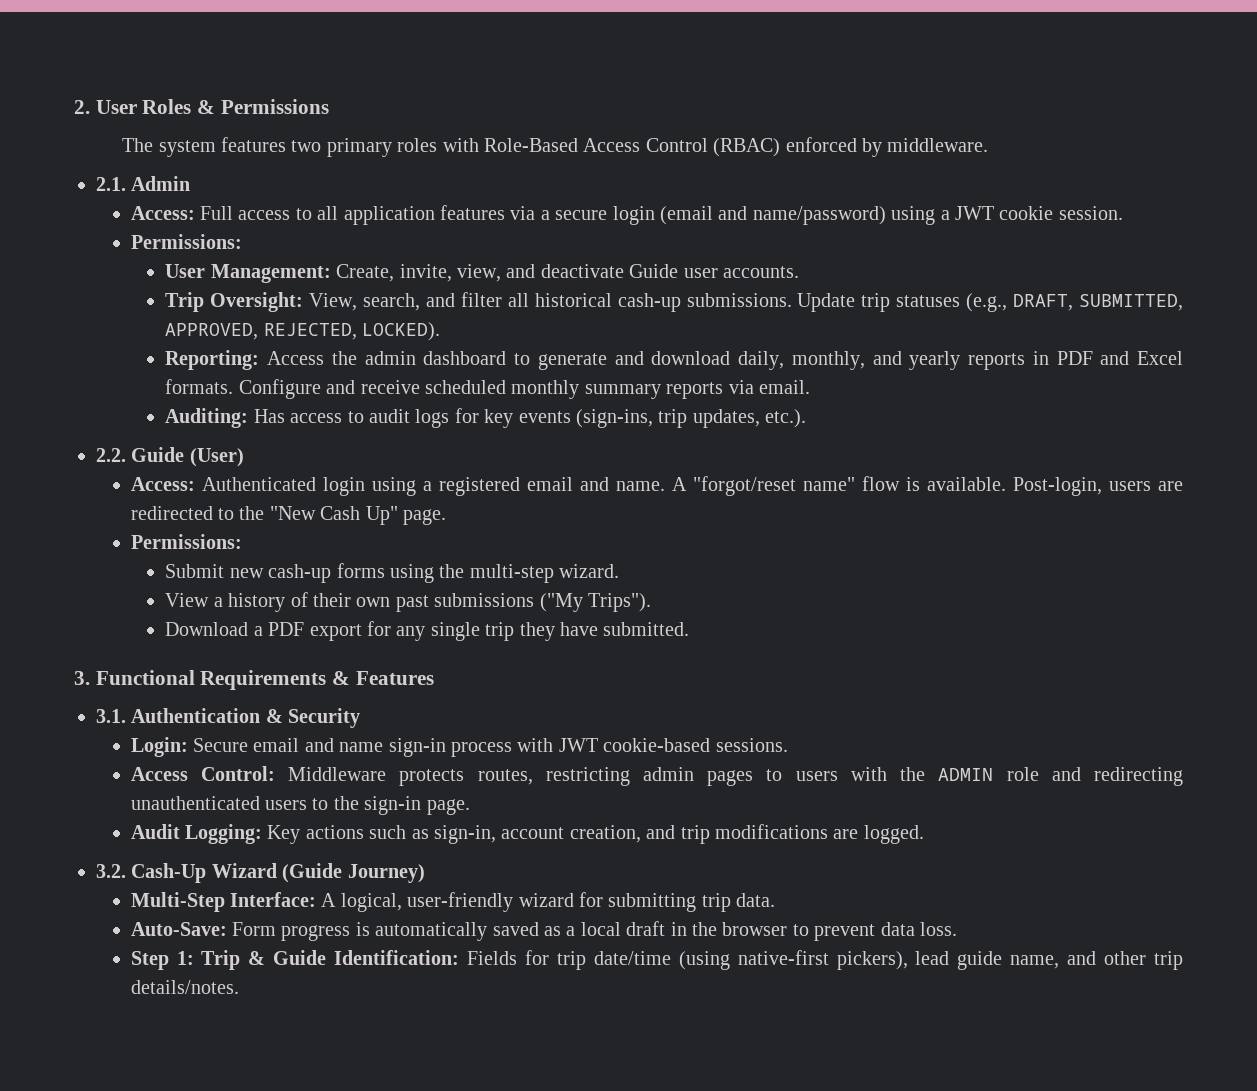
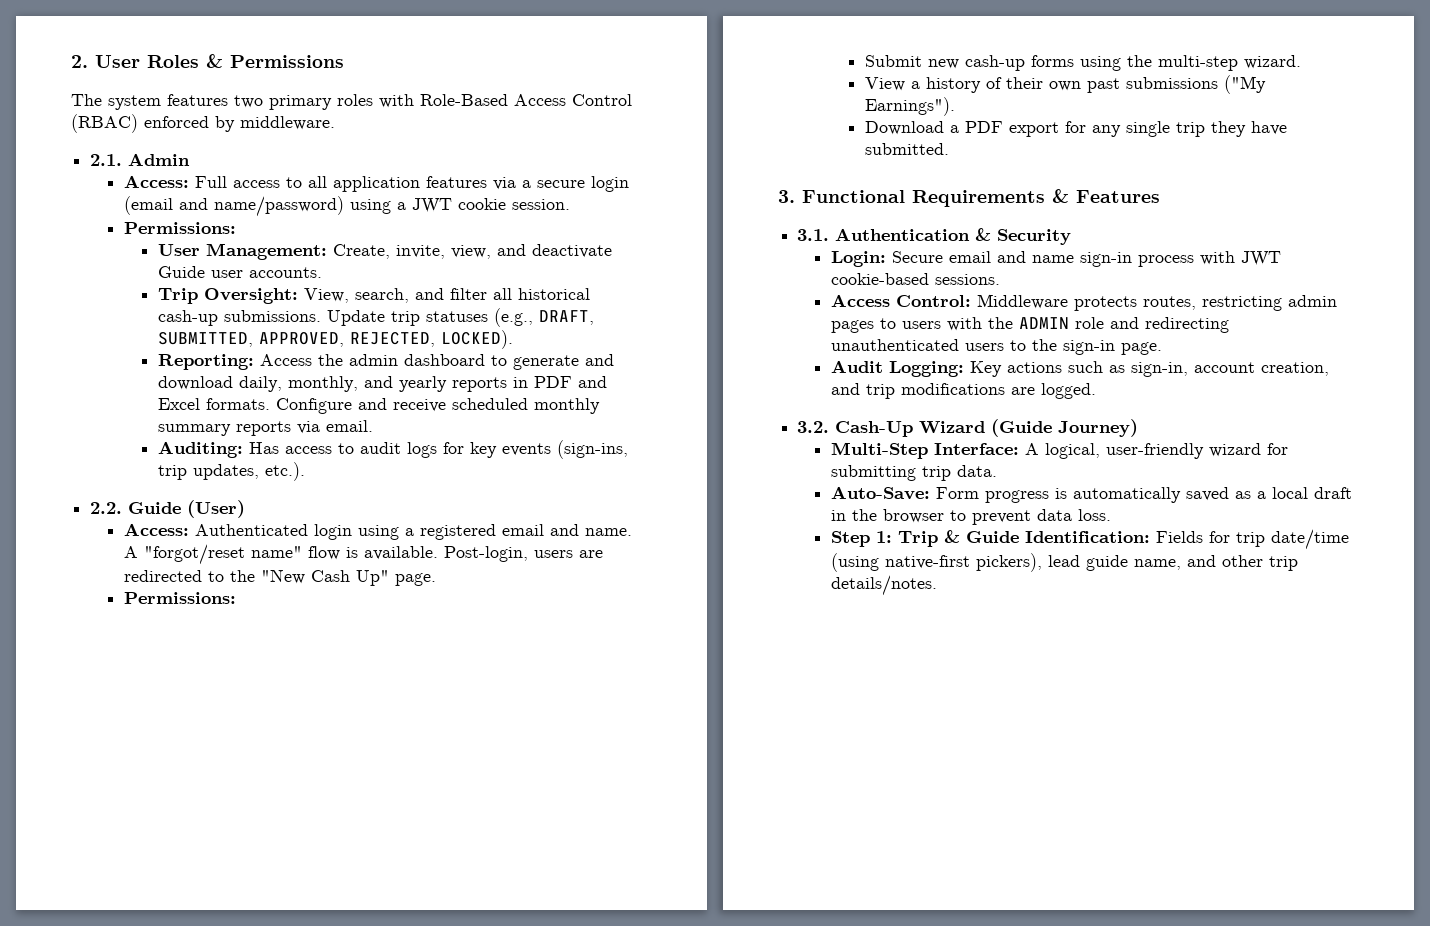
- View a history of their own past submissions ("My Trips").
+ View a history of their own past submissions ("My Earnings").

